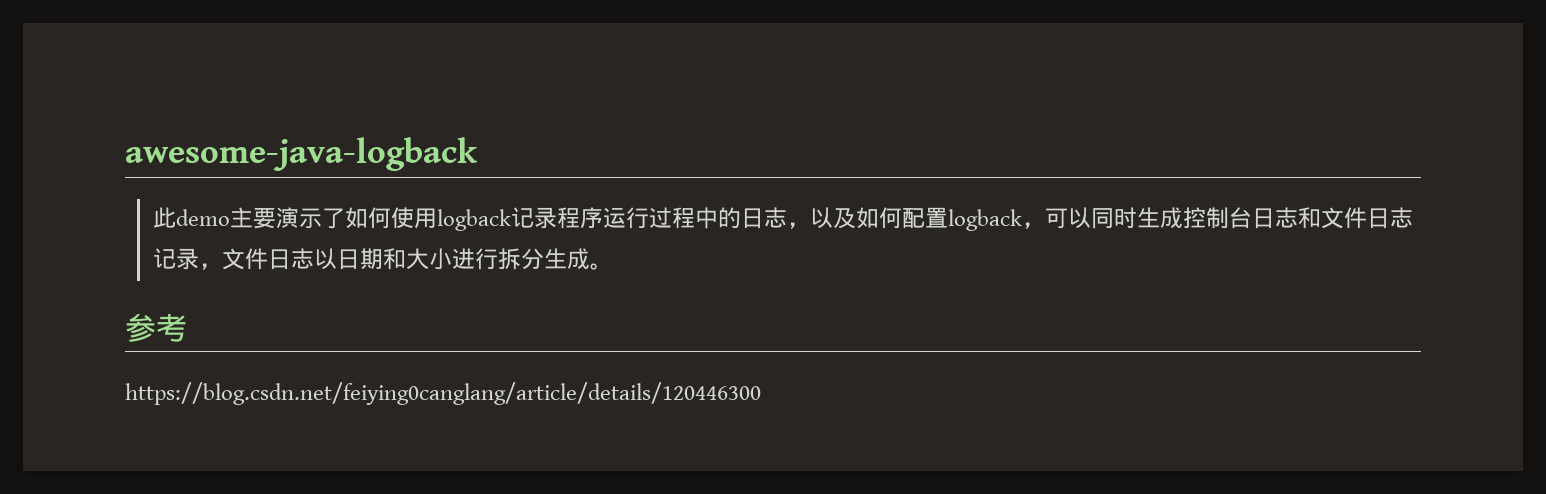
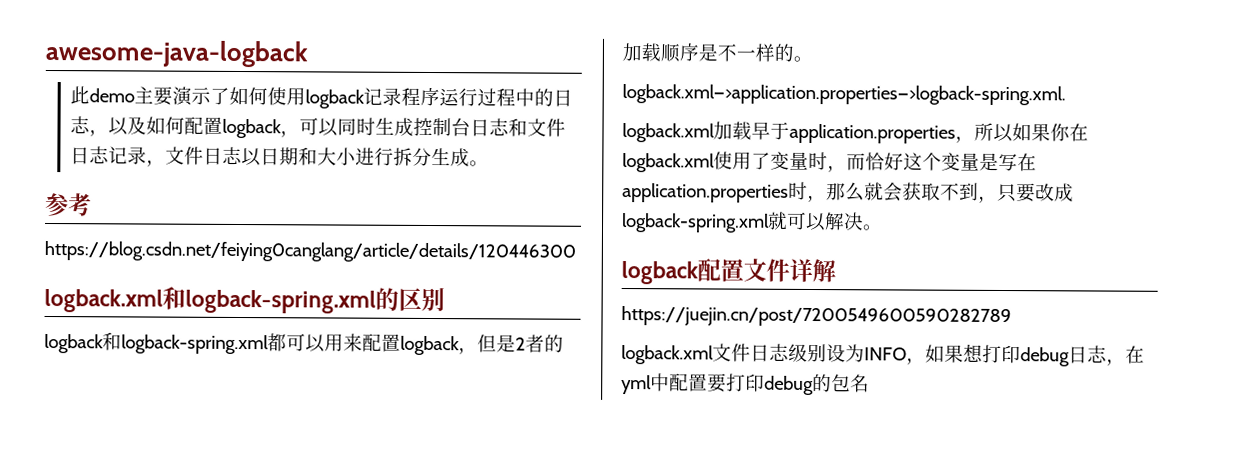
+ logback.xml和logback-spring.xml的区别
+ logback和logback-spring.xml都可以用来配置logback，但是2者的加载顺序是不一样的。
+ logback.xml—>application.properties—>logback-spring.xml.
+ logback.xml加载早于application.properties，所以如果你在logback.xml使用了变量时，而恰好这个变量是写在application.properties时，那么就会获取不到，只要改成logback-spring.xml就可以解决。
+ logback配置文件详解
+ https://juejin.cn/post/7200549600590282789
+ logback.xml文件日志级别设为INFO，如果想打印debug日志，在yml中配置要打印debug的包名

